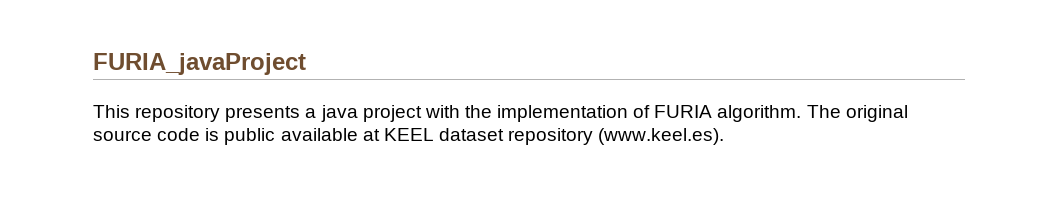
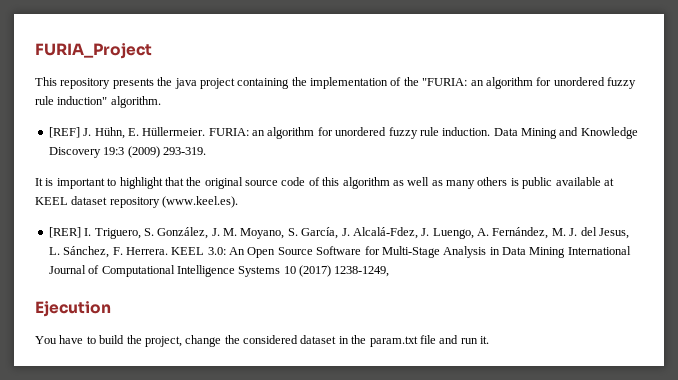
- FURIA_javaProject
+ FURIA_Project
- This repository presents a java project with the implementation of FURIA algorithm. The original source code is public available at KEEL dataset repository (www.keel.es).
+ This repository presents the java project containing the implementation of the "FURIA: an algorithm for unordered fuzzy rule induction" algorithm.
+ [REF] J. Hühn, E. Hüllermeier. FURIA: an algorithm for unordered fuzzy rule induction. Data Mining and Knowledge Discovery 19:3 (2009) 293-319.
+ It is important to highlight that the original source code of this algorithm as well as many others is public available at KEEL dataset repository (www.keel.es).
+ [RER] I. Triguero, S. González, J. M. Moyano, S. García, J. Alcalá-Fdez, J. Luengo, A. Fernández, M. J. del Jesus, L. Sánchez, F. Herrera. KEEL 3.0: An Open Source Software for Multi-Stage Analysis in Data Mining International Journal of Computational Intelligence Systems 10 (2017) 1238-1249,
+ Ejecution
+ You have to build the project, change the considered dataset in the param.txt file and run it.

